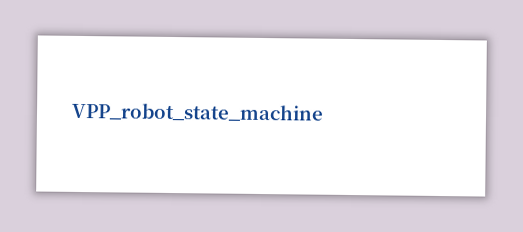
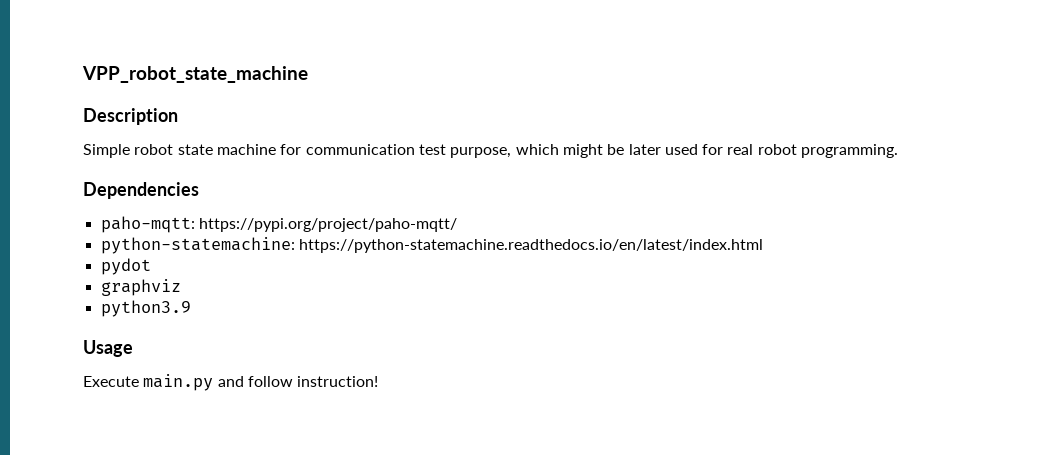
+ Description
+ Simple robot state machine for communication test purpose, which might be later used for real robot programming.
+ Dependencies
+ paho-mqtt: https://pypi.org/project/paho-mqtt/
+ python-statemachine: https://python-statemachine.readthedocs.io/en/latest/index.html
+ pydot
+ graphviz
+ python3.9
+ Usage
+ Execute main.py and follow instruction!

